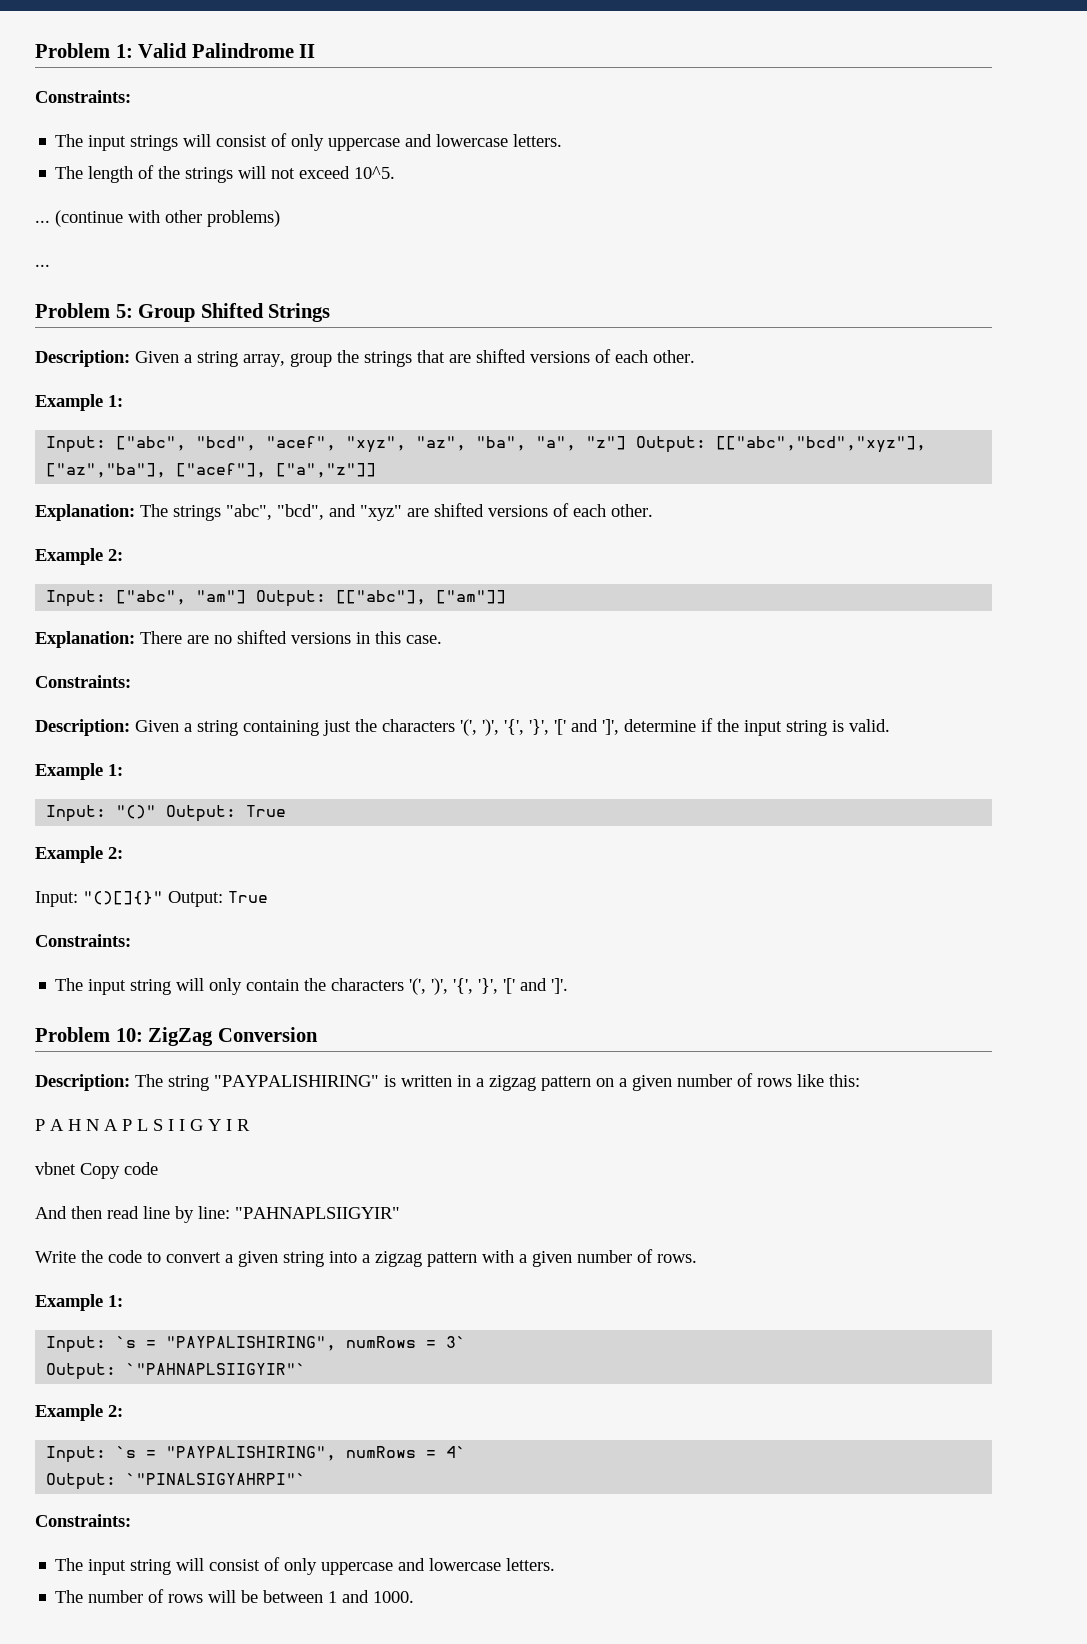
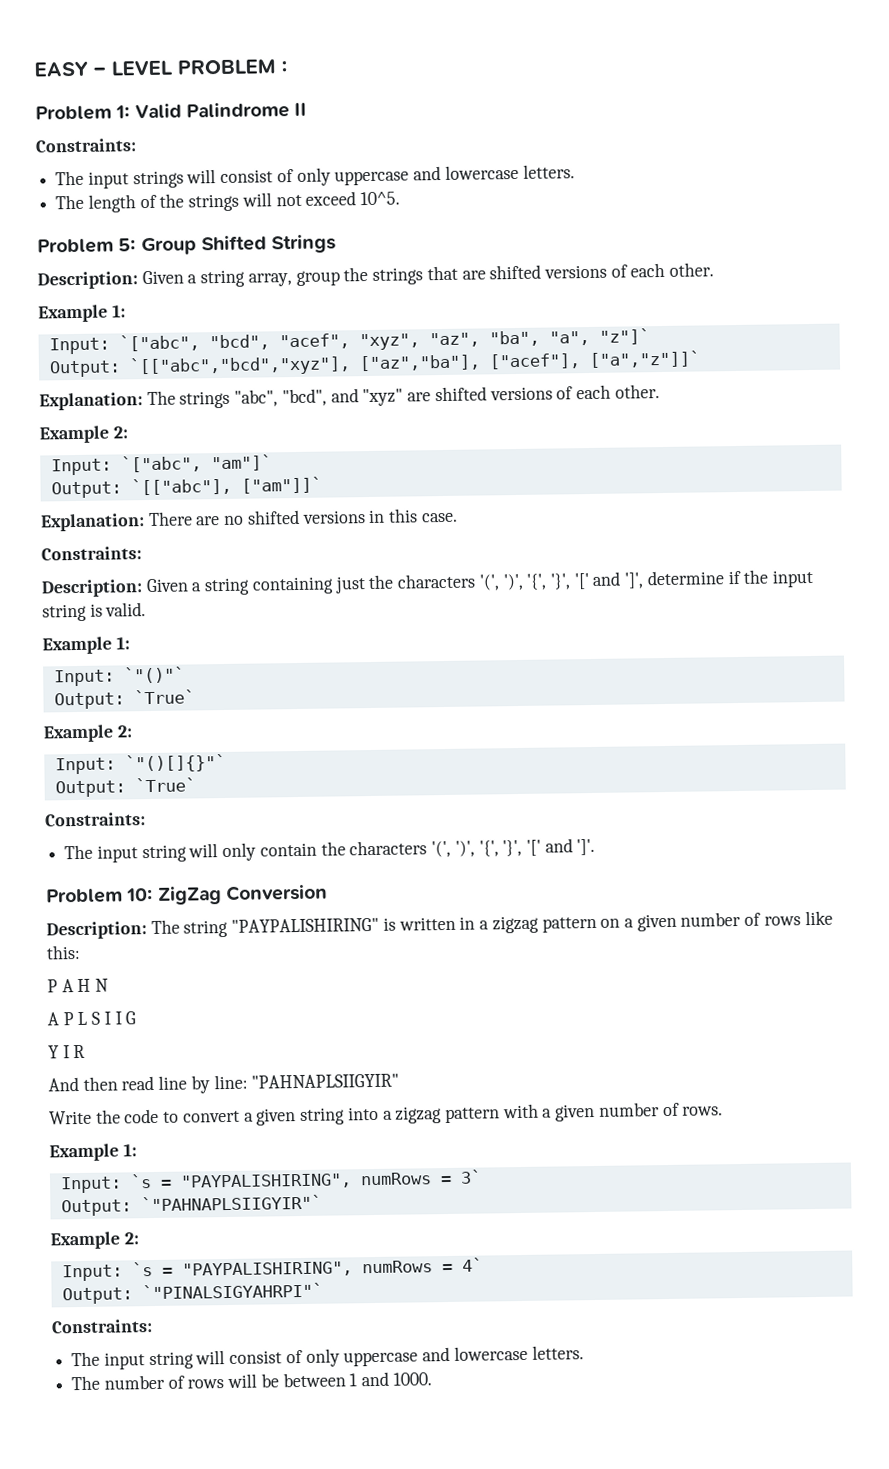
+ EASY – LEVEL PROBLEM :
- ... (continue with other problems)
- ...
- Input: ["abc", "bcd", "acef", "xyz", "az", "ba", "a", "z"] Output: [["abc","bcd","xyz"], ["az","ba"], ["acef"], ["a","z"]]
+ Input: `["abc", "bcd", "acef", "xyz", "az", "ba", "a", "z"]`
+ Output: `[["abc","bcd","xyz"], ["az","ba"], ["acef"], ["a","z"]]`
- Input: ["abc", "am"] Output: [["abc"], ["am"]]
+ Input: `["abc", "am"]`
+ Output: `[["abc"], ["am"]]`
- Input: "()" Output: True
+ Input: `"()"`
+ Output: `True`
  Example 2:
- Input: "()[]{}" Output: True
+ Input: `"()[]{}"`
+ Output: `True`
- P A H N A P L S I I G Y I R
+ P A H N
+ A P L S I I G
+ Y I R
- vbnet Copy code

